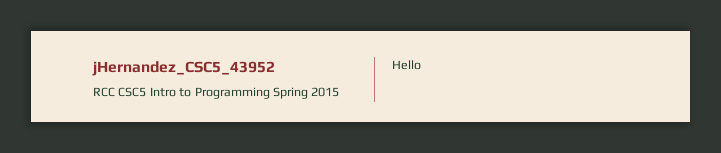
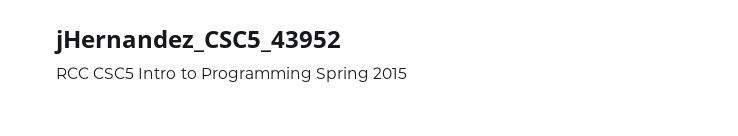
- RCC CSC5 Intro to Programming Spring 2015 Hello
+ RCC CSC5 Intro to Programming Spring 2015

